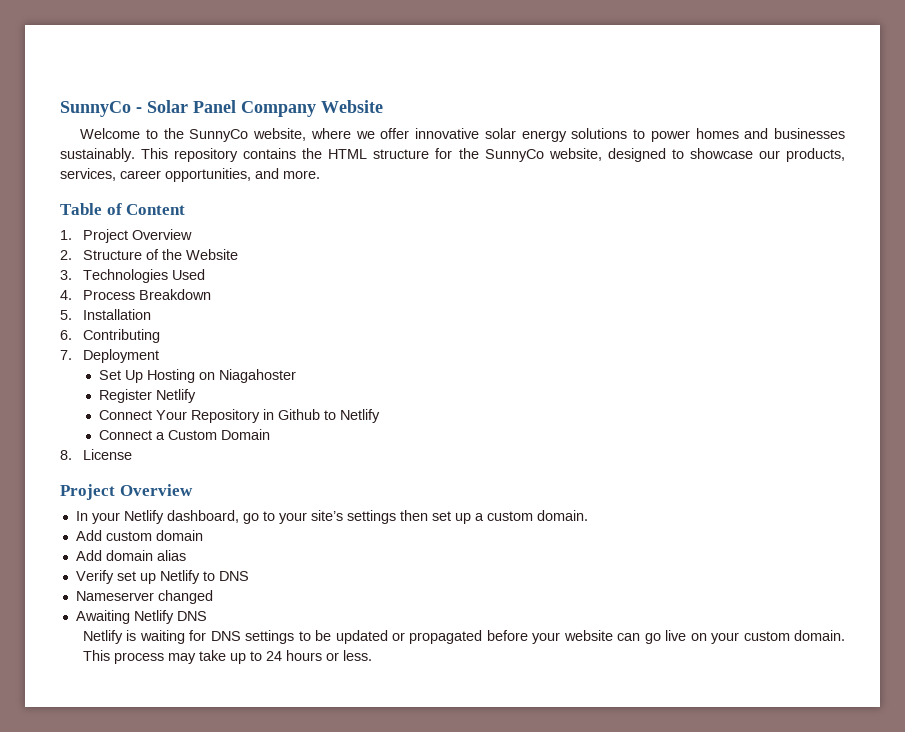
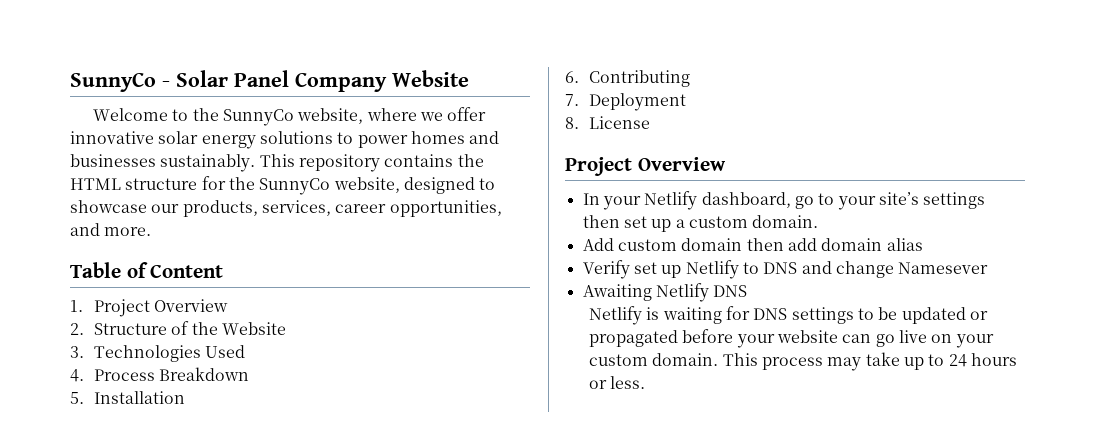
- Set Up Hosting on Niagahoster
- Register Netlify
- Connect Your Repository in Github to Netlify
- Connect a Custom Domain
- Add custom domain
- Add domain alias
+ Add custom domain then add domain alias
- Verify set up Netlify to DNS
- Nameserver changed
+ Verify set up Netlify to DNS and change Namesever

